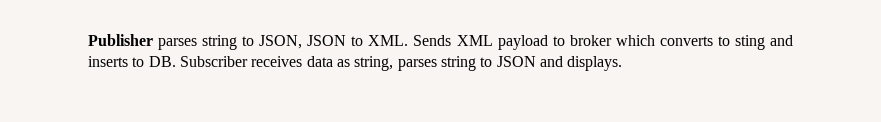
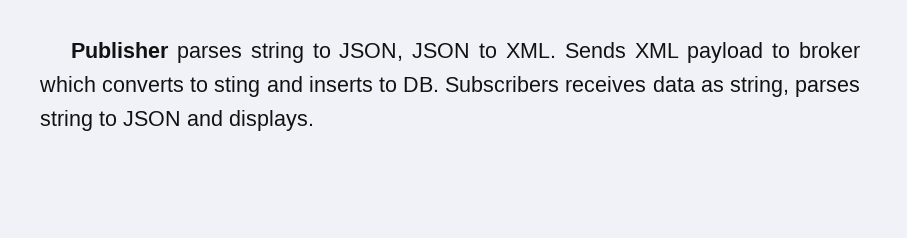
- Publisher parses string to JSON, JSON to XML. Sends XML payload to broker which converts to sting and inserts to DB. Subscriber receives data as string, parses string to JSON and displays.
+ Publisher parses string to JSON, JSON to XML. Sends XML payload to broker which converts to sting and inserts to DB. Subscribers receives data as string, parses string to JSON and displays.

